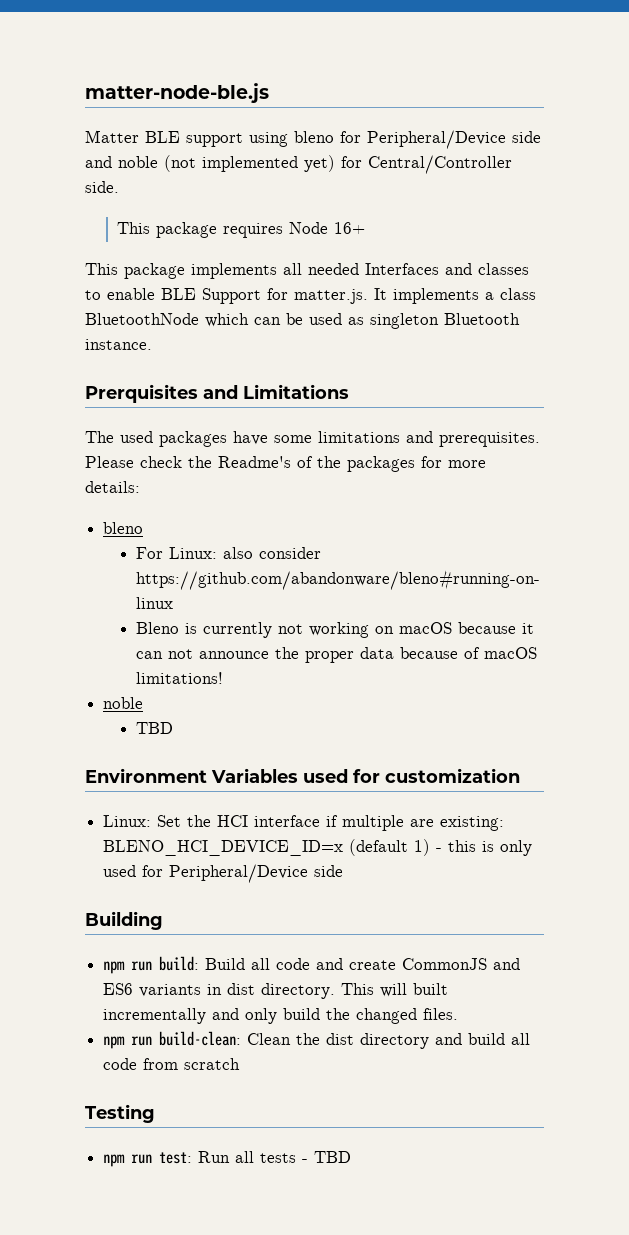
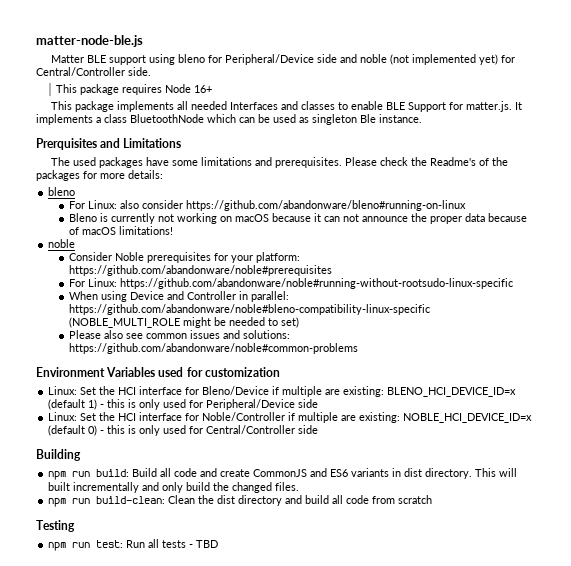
- This package implements all needed Interfaces and classes to enable BLE Support for matter.js. It implements a class BluetoothNode which can be used as singleton Bluetooth instance.
+ This package implements all needed Interfaces and classes to enable BLE Support for matter.js. It implements a class BluetoothNode which can be used as singleton Ble instance.
  Bleno is currently not working on macOS because it can not announce the proper data because of macOS limitations!
  noble
- TBD
+ Consider Noble prerequisites for your platform: https://github.com/abandonware/noble#prerequisites
+ For Linux: https://github.com/abandonware/noble#running-without-rootsudo-linux-specific
+ When using Device and Controller in parallel: https://github.com/abandonware/noble#bleno-compatibility-linux-specific (NOBLE_MULTI_ROLE might be needed to set)
+ Please also see common issues and solutions: https://github.com/abandonware/noble#common-problems
- Linux: Set the HCI interface if multiple are existing: BLENO_HCI_DEVICE_ID=x (default 1) - this is only used for Peripheral/Device side
+ Linux: Set the HCI interface for Bleno/Device if multiple are existing: BLENO_HCI_DEVICE_ID=x (default 1) - this is only used for Peripheral/Device side
+ Linux: Set the HCI interface for Noble/Controller if multiple are existing: NOBLE_HCI_DEVICE_ID=x (default 0) - this is only used for Central/Controller side

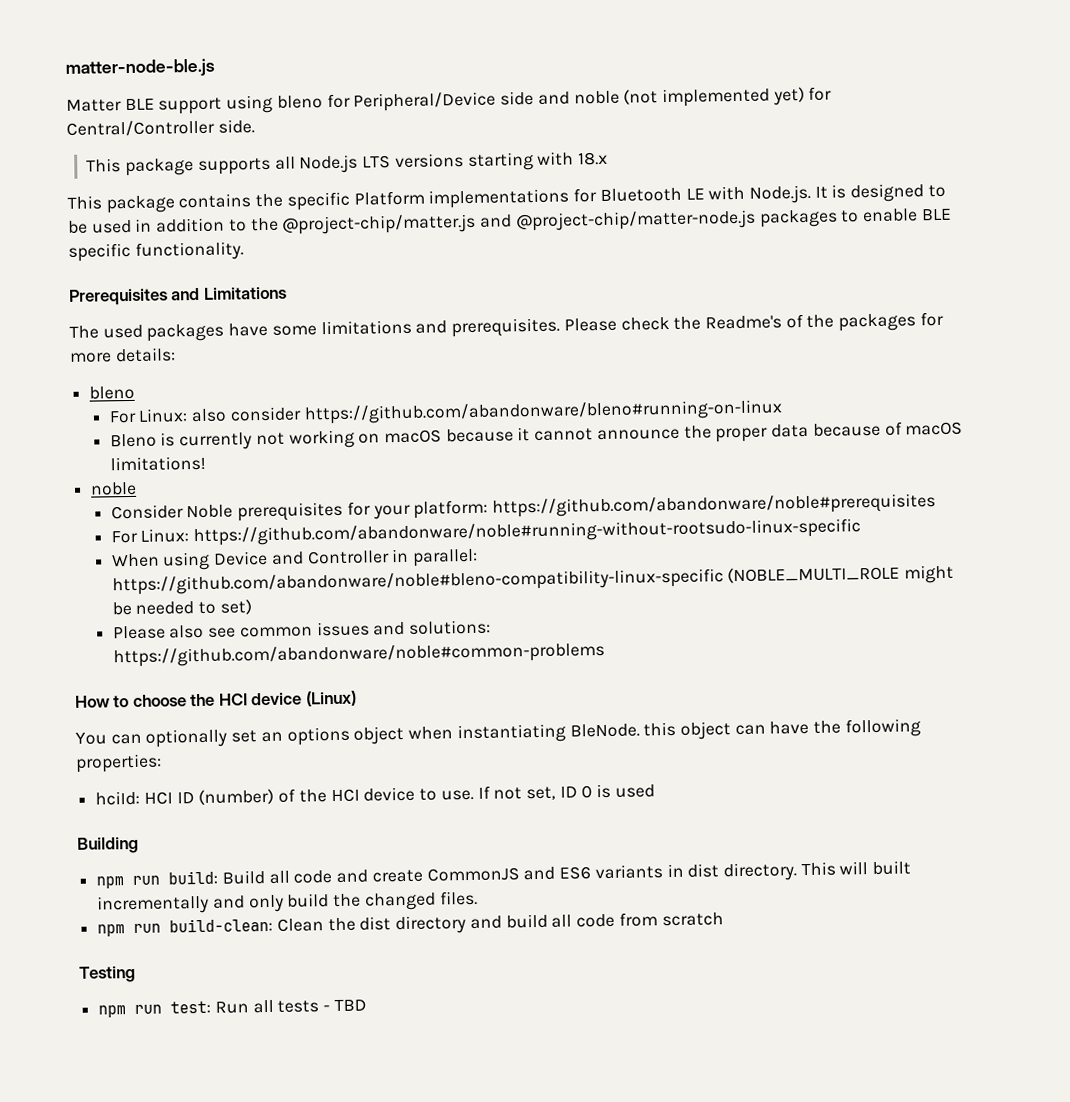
- This package requires Node 16+
- This package implements all needed Interfaces and classes to enable BLE Support for matter.js. It implements a class BluetoothNode which can be used as singleton Ble instance.
- Prerquisites and Limitations
+ This package supports all Node.js LTS versions starting with 18.x
+ This package contains the specific Platform implementations for Bluetooth LE with Node.js. It is designed to be used in addition to the @project-chip/matter.js and @project-chip/matter-node.js packages to enable BLE specific functionality.
+ Prerequisites and Limitations
- Bleno is currently not working on macOS because it can not announce the proper data because of macOS limitations!
+ Bleno is currently not working on macOS because it cannot announce the proper data because of macOS limitations!
- Environment Variables used for customization
- Linux: Set the HCI interface for Bleno/Device if multiple are existing: BLENO_HCI_DEVICE_ID=x (default 1) - this is only used for Peripheral/Device side
- Linux: Set the HCI interface for Noble/Controller if multiple are existing: NOBLE_HCI_DEVICE_ID=x (default 0) - this is only used for Central/Controller side
+ How to choose the HCI device (Linux)
+ You can optionally set an options object when instantiating BleNode. this object can have the following properties:
+ hciId: HCI ID (number) of the HCI device to use. If not set, ID 0 is used

